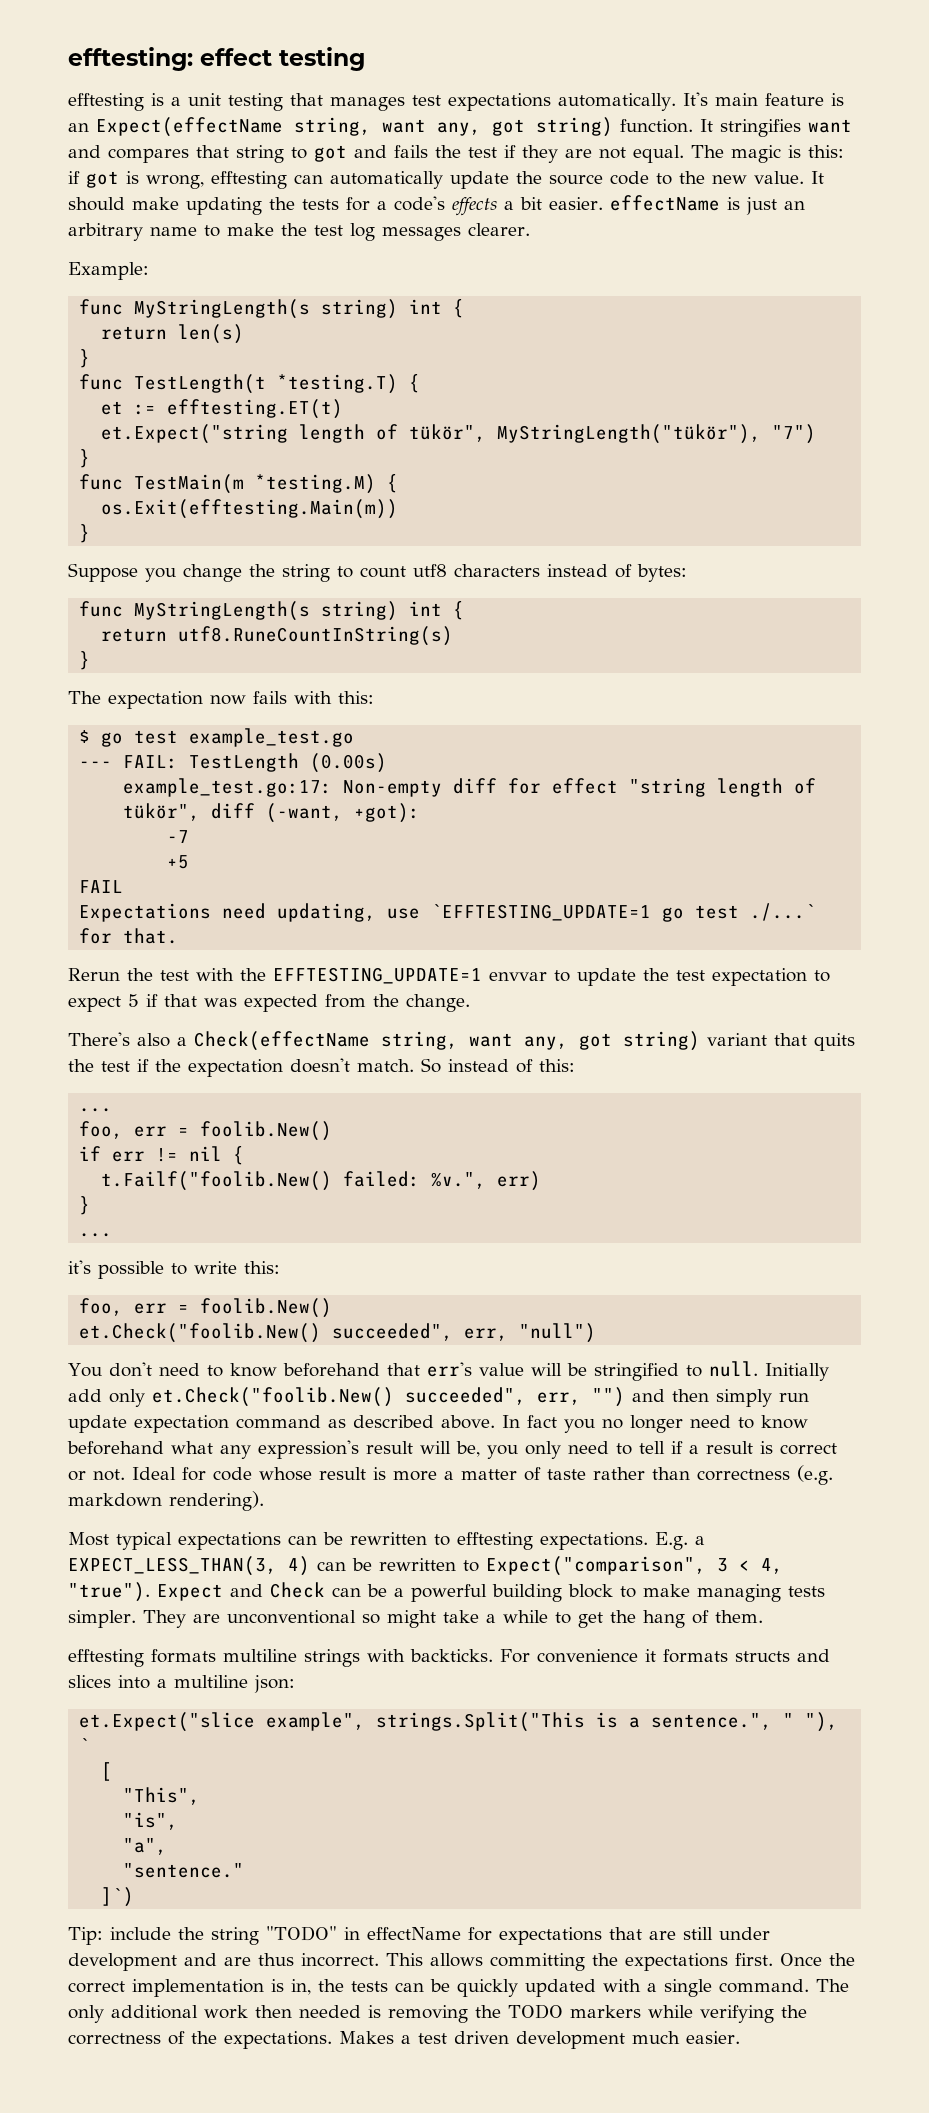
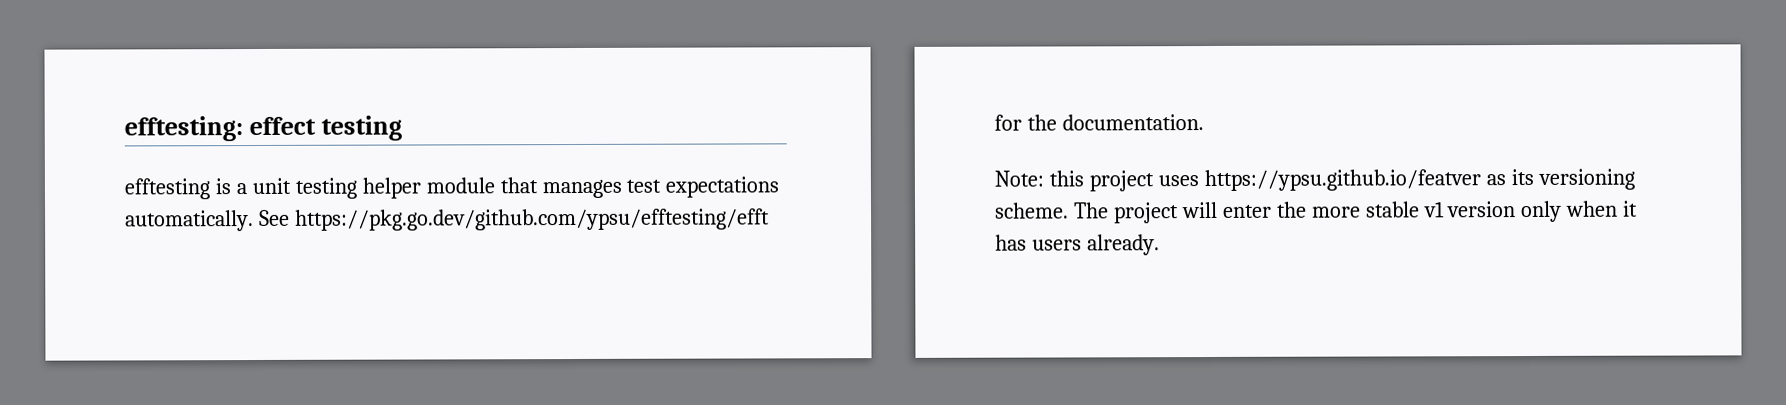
- efftesting is a unit testing that manages test expectations automatically.
+ efftesting is a unit testing helper module that manages test expectations automatically.
- It's main feature is an Expect(effectName string, want any, got string) function. It stringifies want and compares that string to got and fails the test if they are not equal. The magic is this: if got is wrong, efftesting can automatically update the source code to the new value. It should make updating the tests for a code's effects a bit easier. effectName is just an arbitrary name to make the test log messages clearer.
- Example:
- func MyStringLength(s string) int {
- return len(s)
- }
- func TestLength(t *testing.T) {
- et := efftesting.ET(t)
- et.Expect("string length of tükör", MyStringLength("tükör"), "7")
- }
- func TestMain(m *testing.M) {
- os.Exit(efftesting.Main(m))
- }
- Suppose you change the string to count utf8 characters instead of bytes:
- func MyStringLength(s string) int {
- return utf8.RuneCountInString(s)
- }
- The expectation now fails with this:
- $ go test example_test.go
- --- FAIL: TestLength (0.00s)
- example_test.go:17: Non-empty diff for effect "string length of tükör", diff (-want, +got):
- -7
- +5
- FAIL
- Expectations need updating, use `EFFTESTING_UPDATE=1 go test ./...` for that.
- Rerun the test with the EFFTESTING_UPDATE=1 envvar to update the test expectation to expect 5 if that was expected from the change.
- There's also a Check(effectName string, want any, got string) variant that quits the test if the expectation doesn't match. So instead of this:
- ...
- foo, err = foolib.New()
- if err != nil {
- t.Failf("foolib.New() failed: %v.", err)
- }
- ...
- it's possible to write this:
- foo, err = foolib.New()
- et.Check("foolib.New() succeeded", err, "null")
- You don't need to know beforehand that err's value will be stringified to null. Initially add only et.Check("foolib.New() succeeded", err, "") and then simply run update expectation command as described above. In fact you no longer need to know beforehand what any expression's result will be, you only need to tell if a result is correct or not. Ideal for code whose result is more a matter of taste rather than correctness (e.g. markdown rendering).
- Most typical expectations can be rewritten to efftesting expectations. E.g. a EXPECT_LESS_THAN(3, 4) can be rewritten to Expect("comparison", 3 < 4, "true"). Expect and Check can be a powerful building block to make managing tests simpler. They are unconventional so might take a while to get the hang of them.
- efftesting formats multiline strings with backticks. For convenience it formats structs and slices into a multiline json:
- et.Expect("slice example", strings.Split("This is a sentence.", " "), `
- [
- "This",
- "is",
- "a",
- "sentence."
- ]`)
- Tip: include the string "TODO" in effectName for expectations that are still under development and are thus incorrect. This allows committing the expectations first. Once the correct implementation is in, the tests can be quickly updated with a single command. The only additional work then needed is removing the TODO markers while verifying the correctness of the expectations. Makes a test driven development much easier.
+ See https://pkg.go.dev/github.com/ypsu/efftesting/efft for the documentation.
+ Note: this project uses https://ypsu.github.io/featver as its versioning scheme. The project will enter the more stable v1 version only when it has users already.

